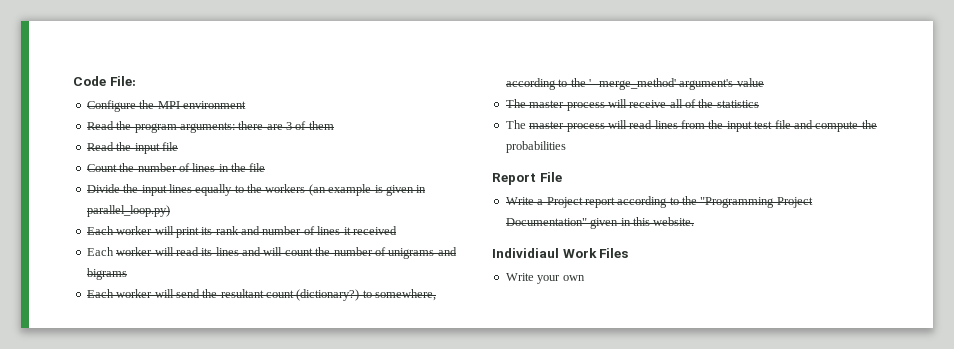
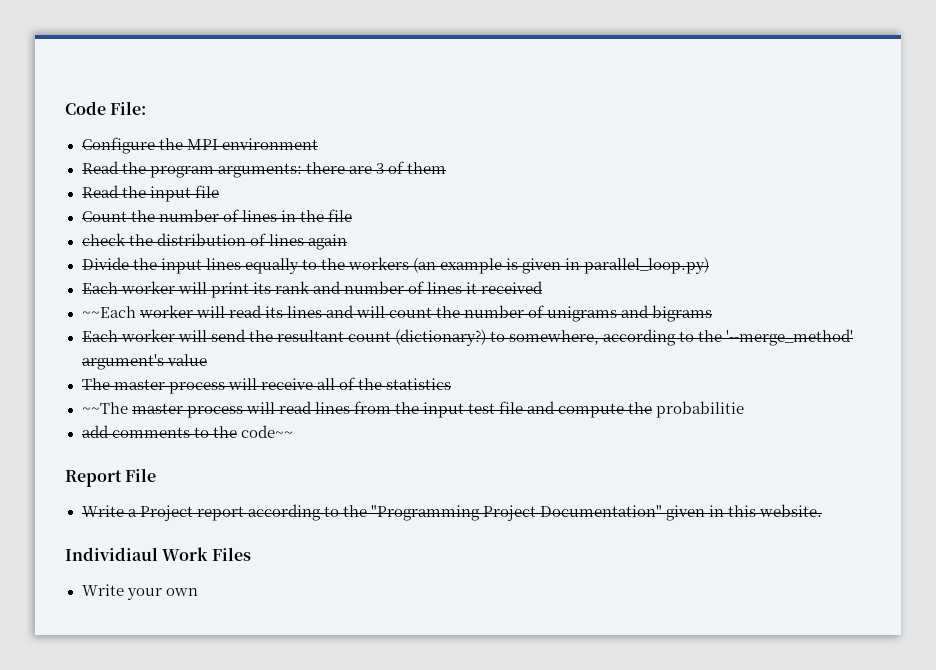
+ check the distribution of lines again
- Each worker will read its lines and will count the number of unigrams and bigrams
+ ~~Each worker will read its lines and will count the number of unigrams and bigrams
- The master process will read lines from the input test file and compute the probabilities
+ ~~The master process will read lines from the input test file and compute the probabilitie
+ add comments to the code~~

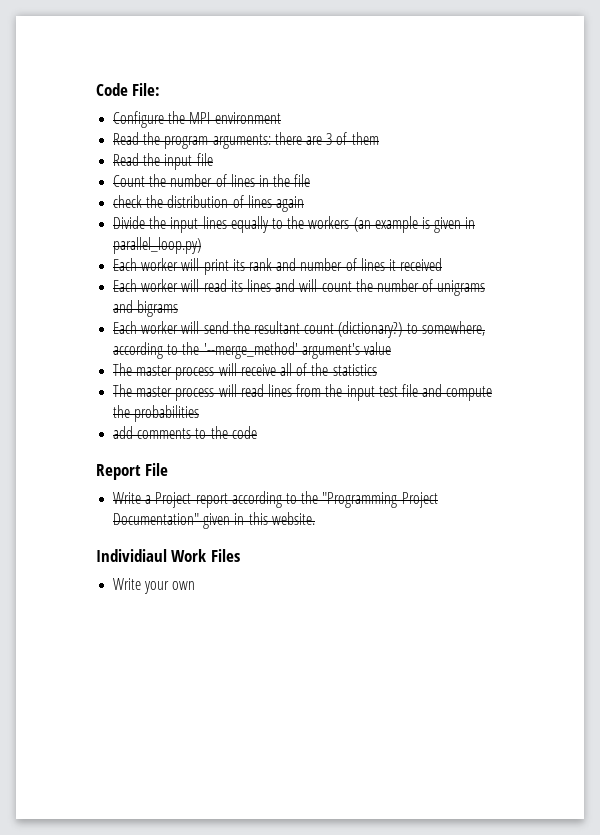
- ~~Each worker will read its lines and will count the number of unigrams and bigrams
+ Each worker will read its lines and will count the number of unigrams and bigrams
- ~~The master process will read lines from the input test file and compute the probabilitie
+ The master process will read lines from the input test file and compute the probabilities
- add comments to the code~~
+ add comments to the code

